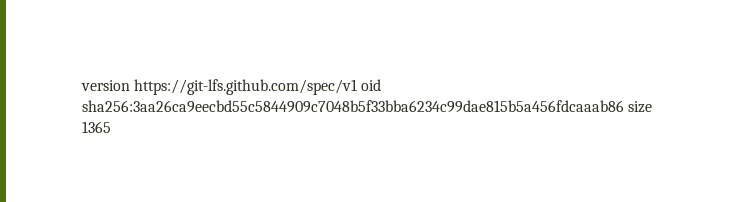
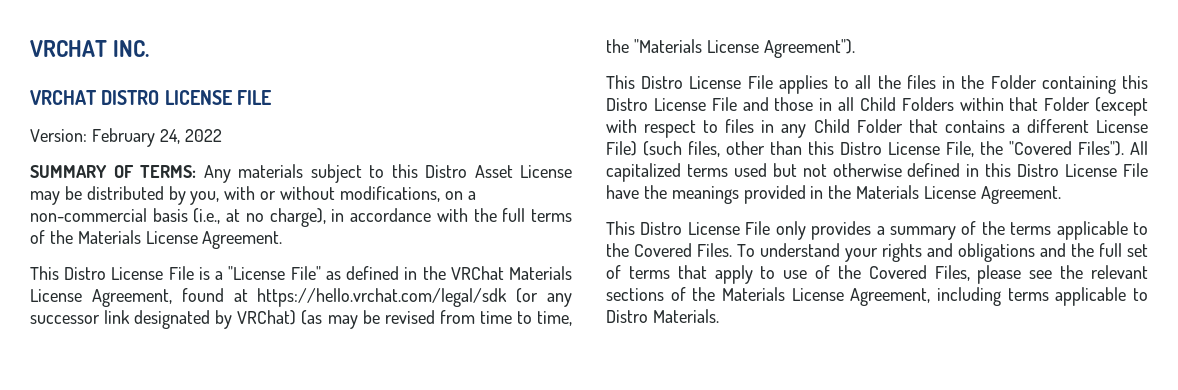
- version https://git-lfs.github.com/spec/v1 oid sha256:3aa26ca9eecbd55c5844909c7048b5f33bba6234c99dae815b5a456fdcaaab86 size 1365
+ VRCHAT INC.
+ VRCHAT DISTRO LICENSE FILE
+ Version: February 24, 2022
+ SUMMARY OF TERMS: Any materials subject to this Distro Asset License may be distributed by you, with or without modifications, on a non-commercial basis (i.e., at no charge), in accordance with the full terms of the Materials License Agreement.
+ This Distro License File is a "License File" as defined in the VRChat Materials License Agreement, found at https://hello.vrchat.com/legal/sdk (or any successor link designated by VRChat) (as may be revised from time to time, the "Materials License Agreement").
+ This Distro License File applies to all the files in the Folder containing this Distro License File and those in all Child Folders within that Folder (except with respect to files in any Child Folder that contains a different License File) (such files, other than this Distro License File, the "Covered Files"). All capitalized terms used but not otherwise defined in this Distro License File have the meanings provided in the Materials License Agreement.
+ This Distro License File only provides a summary of the terms applicable to the Covered Files. To understand your rights and obligations and the full set of terms that apply to use of the Covered Files, please see the relevant sections of the Materials License Agreement, including terms applicable to Distro Materials.

